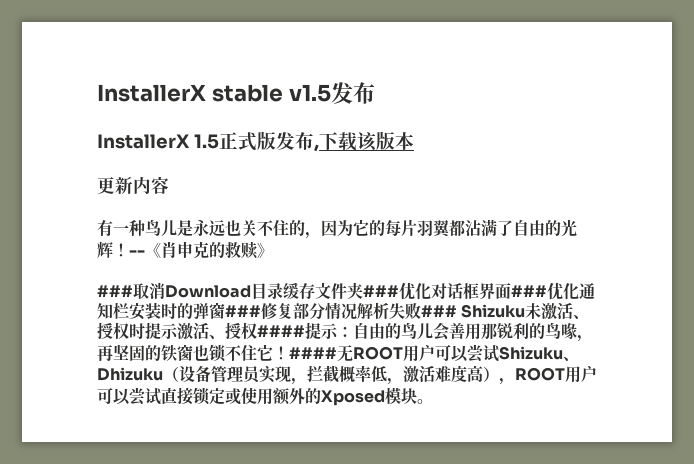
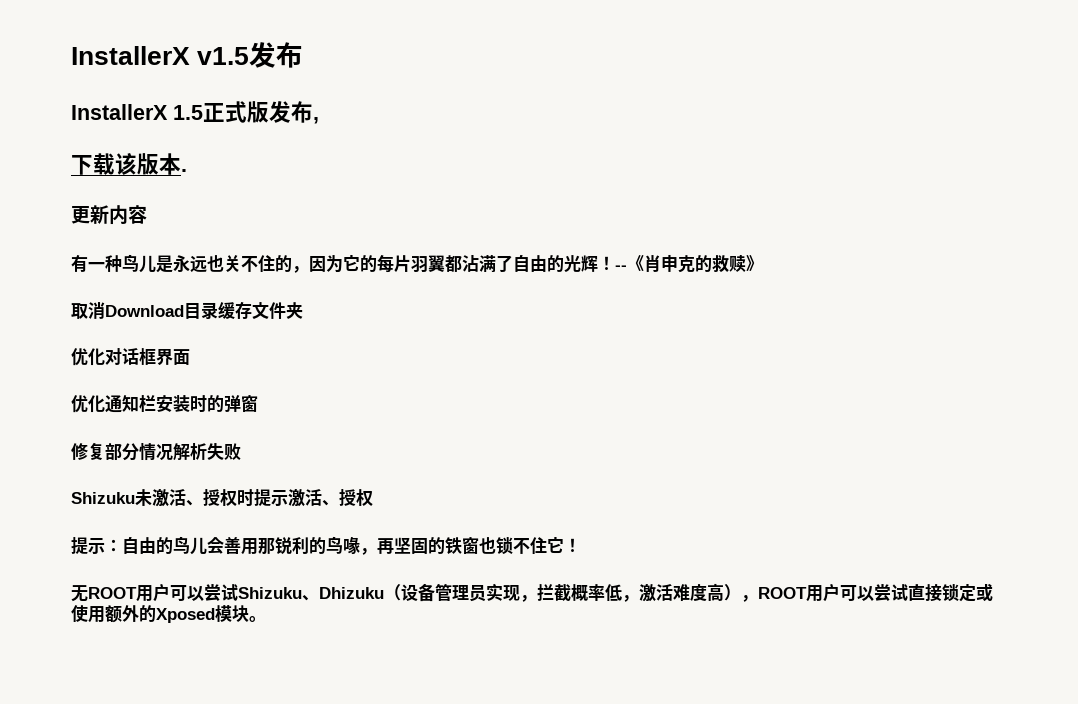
- InstallerX stable v1.5发布
+ InstallerX v1.5发布
- InstallerX 1.5正式版发布,下载该版本
+ InstallerX 1.5正式版发布,
+ 下载该版本.
- ###取消Download目录缓存文件夹###优化对话框界面###优化通知栏安装时的弹窗###修复部分情况解析失败### Shizuku未激活、授权时提示激活、授权####提示：
+ 取消Download目录缓存文件夹
+ 优化对话框界面
+ 优化通知栏安装时的弹窗
+ 修复部分情况解析失败
+ Shizuku未激活、授权时提示激活、授权
+ 提示：
- 自由的鸟儿会善用那锐利的鸟喙，再坚固的铁窗也锁不住它！####无ROOT用户可以尝试Shizuku、Dhizuku（设备管理员实现，拦截概率低，激活难度高），ROOT用户可以尝试直接锁定或使用额外的Xposed模块。
+ 自由的鸟儿会善用那锐利的鸟喙，再坚固的铁窗也锁不住它！
+ 无ROOT用户可以尝试Shizuku、Dhizuku（设备管理员实现，拦截概率低，激活难度高），ROOT用户可以尝试直接锁定或使用额外的Xposed模块。

